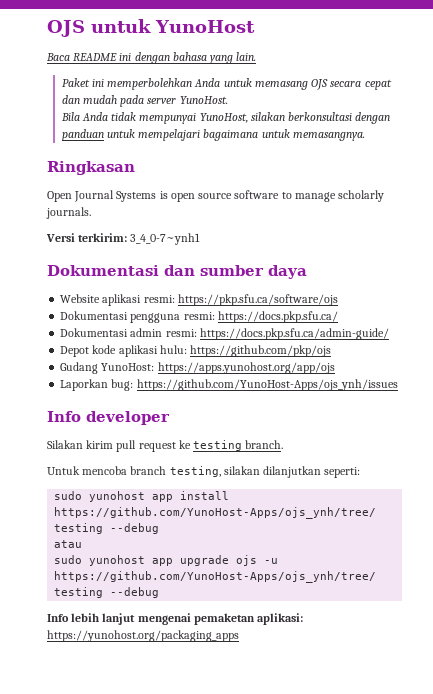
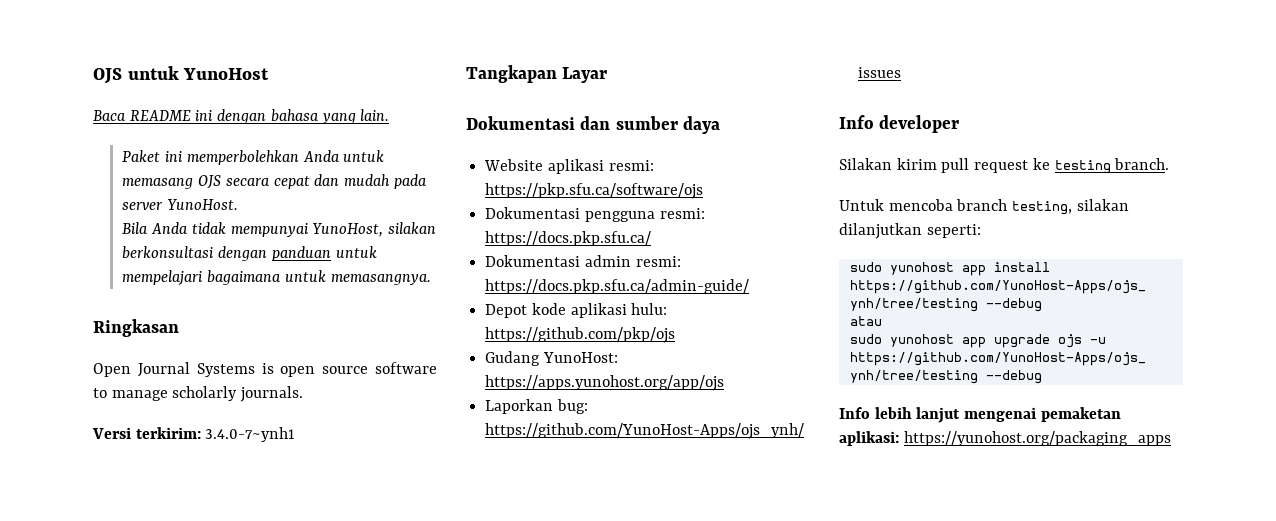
- Versi terkirim: 3_4_0-7~ynh1
+ Versi terkirim: 3.4.0-7~ynh1
+ Tangkapan Layar

